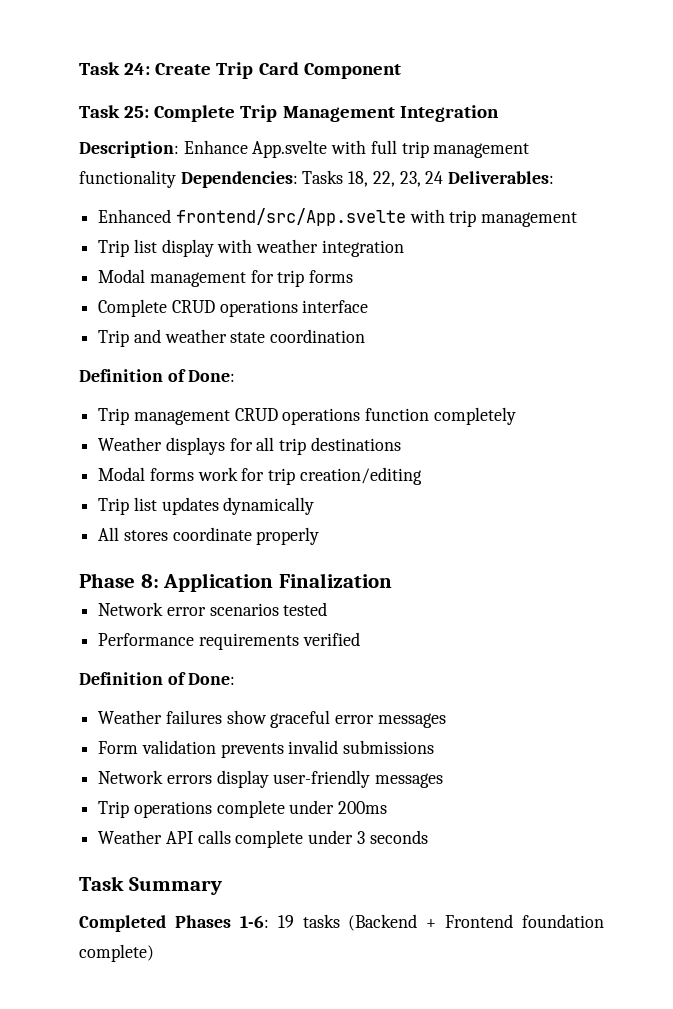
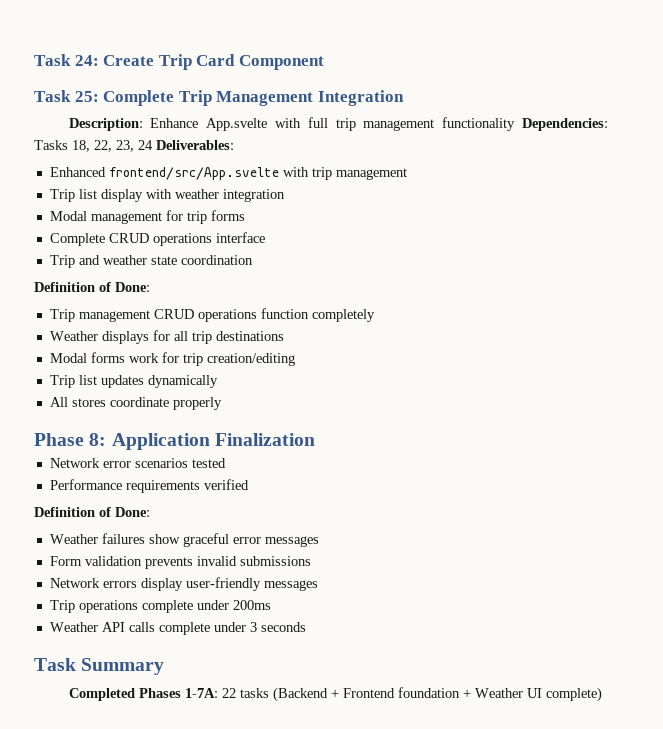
- Completed Phases 1-6: 19 tasks (Backend + Frontend foundation complete)
+ Completed Phases 1-7A: 22 tasks (Backend + Frontend foundation + Weather UI complete)

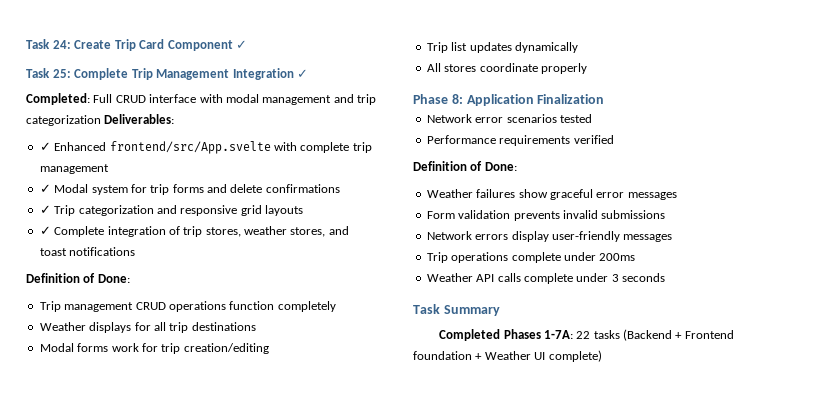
- Task 24: Create Trip Card Component
+ Task 24: Create Trip Card Component ✓
- Task 25: Complete Trip Management Integration
- Description: Enhance App.svelte with full trip management functionality Dependencies: Tasks 18, 22, 23, 24 Deliverables:
+ Task 25: Complete Trip Management Integration ✓
+ Completed: Full CRUD interface with modal management and trip categorization Deliverables:
- Enhanced frontend/src/App.svelte with trip management
+ ✓ Enhanced frontend/src/App.svelte with complete trip management
- Trip list display with weather integration
- Modal management for trip forms
- Complete CRUD operations interface
- Trip and weather state coordination
+ ✓ Modal system for trip forms and delete confirmations
+ ✓ Trip categorization and responsive grid layouts
+ ✓ Complete integration of trip stores, weather stores, and toast notifications

